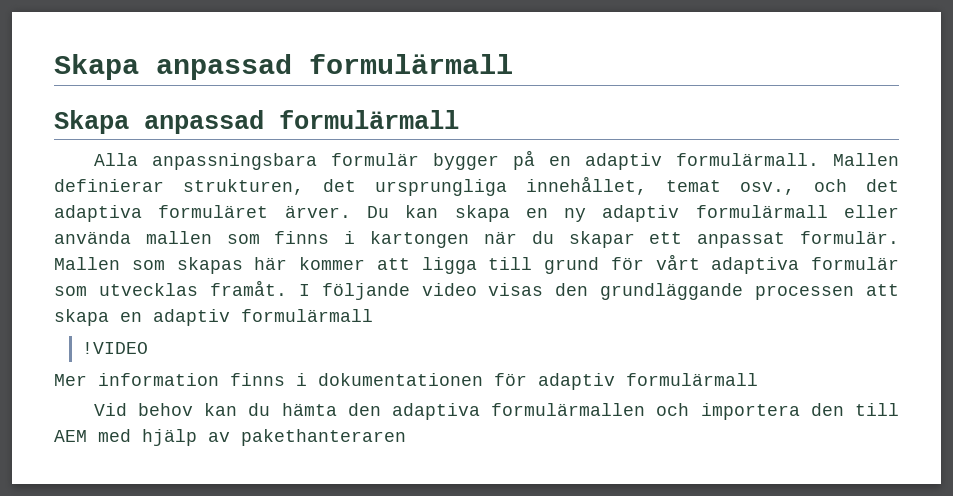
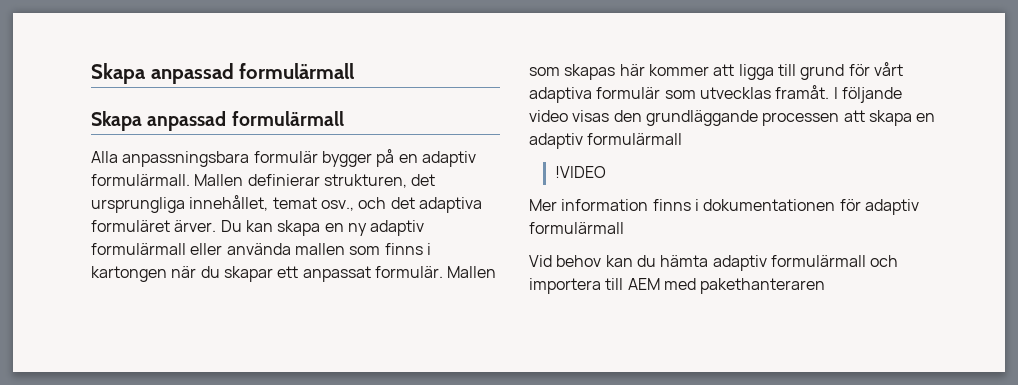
- Vid behov kan du hämta den adaptiva formulärmallen och importera den till AEM med hjälp av pakethanteraren
+ Vid behov kan du hämta adaptiv formulärmall och importera till AEM med pakethanteraren

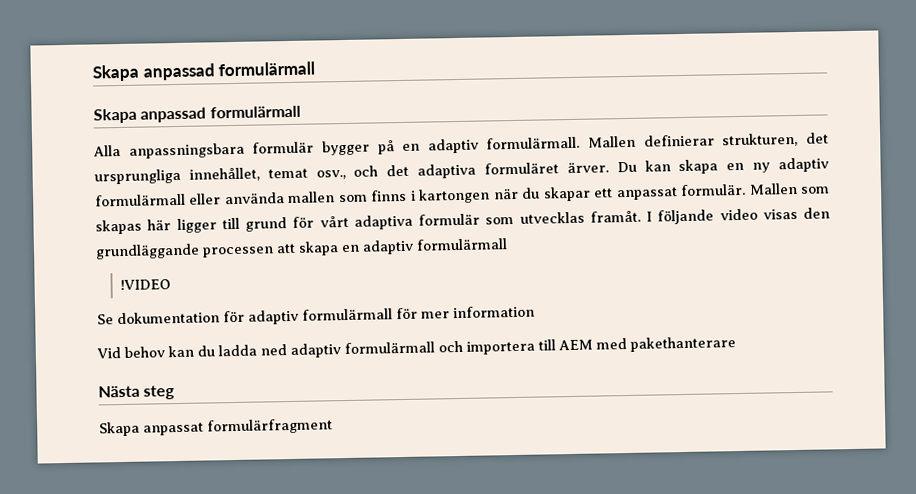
- Mallen som skapas här kommer att ligga till grund för vårt adaptiva formulär som utvecklas framåt.
+ Mallen som skapas här ligger till grund för vårt adaptiva formulär som utvecklas framåt.
- Mer information finns i dokumentationen för adaptiv formulärmall
+ Se dokumentation för adaptiv formulärmall för mer information
- Vid behov kan du hämta adaptiv formulärmall och importera till AEM med pakethanteraren
+ Vid behov kan du ladda ned adaptiv formulärmall och importera till AEM med pakethanterare
+ Nästa steg
+ Skapa anpassat formulärfragment

